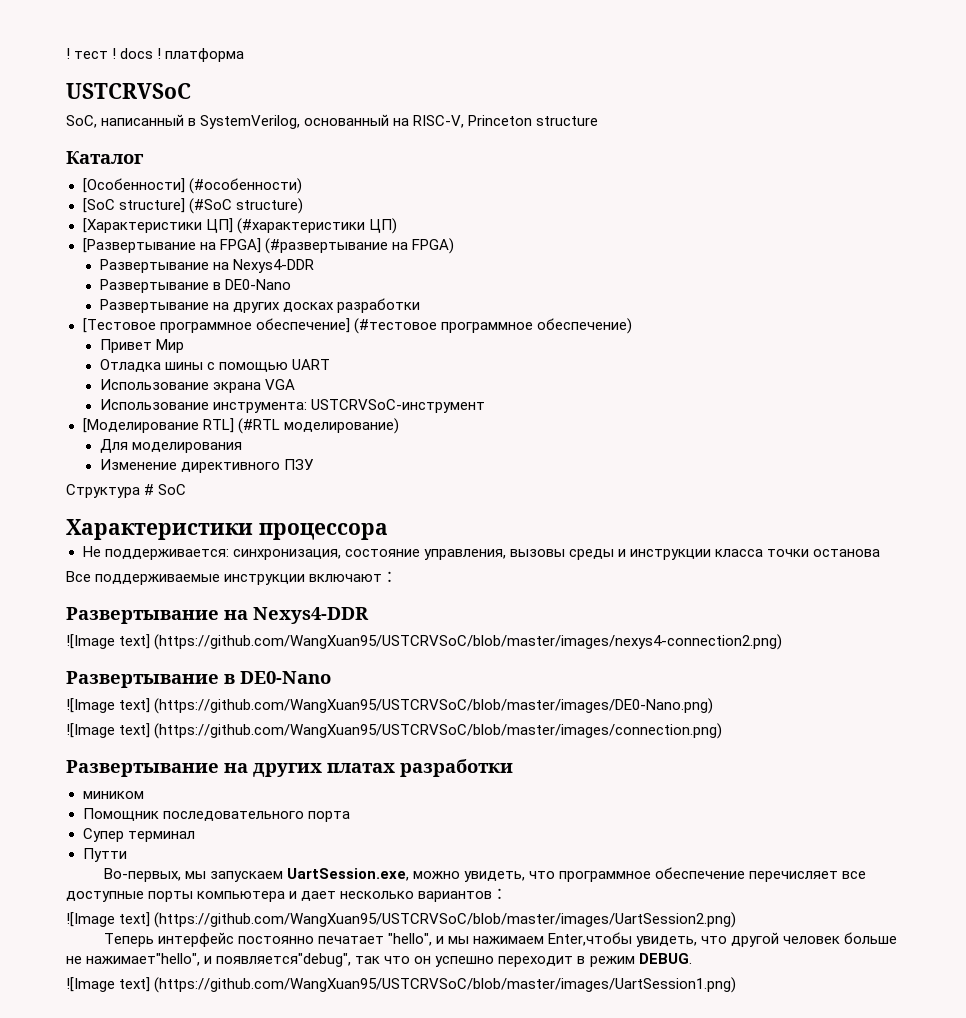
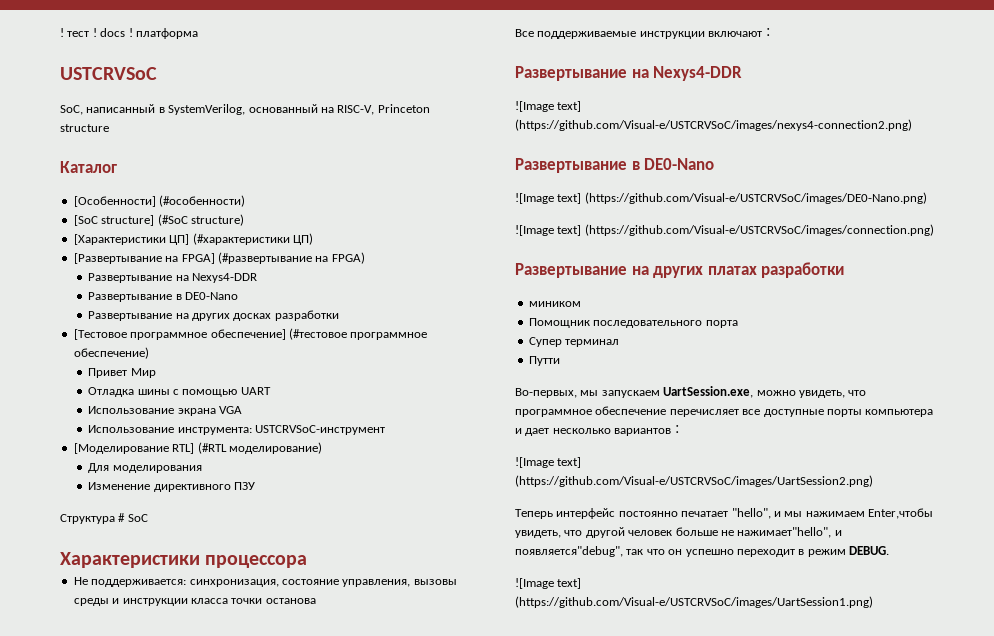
- ![Image text] (https://github.com/WangXuan95/USTCRVSoC/blob/master/images/nexys4-connection2.png)
+ ![Image text] (https://github.com/Visual-e/USTCRVSoC/images/nexys4-connection2.png)
- ![Image text] (https://github.com/WangXuan95/USTCRVSoC/blob/master/images/DE0-Nano.png)
- ![Image text] (https://github.com/WangXuan95/USTCRVSoC/blob/master/images/connection.png)
+ ![Image text] (https://github.com/Visual-e/USTCRVSoC/images/DE0-Nano.png)
+ ![Image text] (https://github.com/Visual-e/USTCRVSoC/images/connection.png)
- ![Image text] (https://github.com/WangXuan95/USTCRVSoC/blob/master/images/UartSession2.png)
+ ![Image text] (https://github.com/Visual-e/USTCRVSoC/images/UartSession2.png)
- ![Image text] (https://github.com/WangXuan95/USTCRVSoC/blob/master/images/UartSession1.png)
+ ![Image text] (https://github.com/Visual-e/USTCRVSoC/images/UartSession1.png)

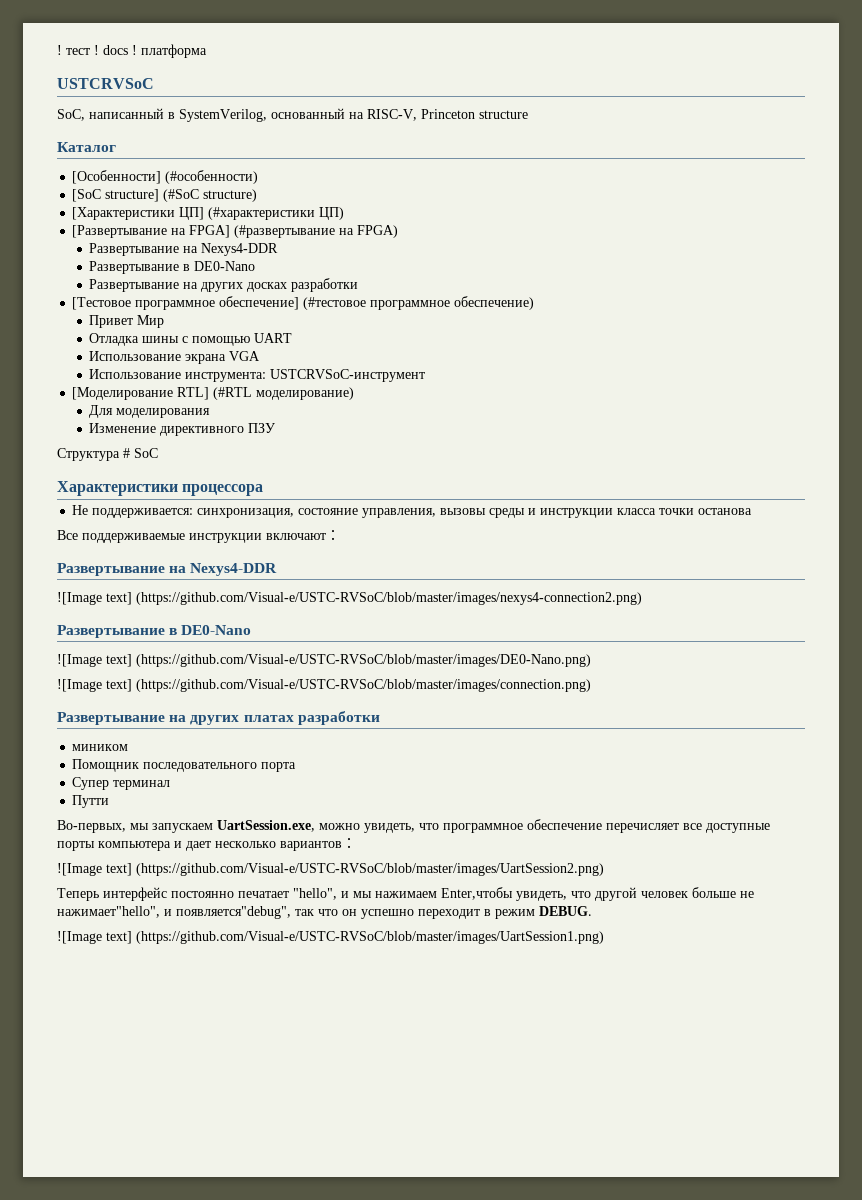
- ![Image text] (https://github.com/Visual-e/USTCRVSoC/images/nexys4-connection2.png)
+ ![Image text] (https://github.com/Visual-e/USTC-RVSoC/blob/master/images/nexys4-connection2.png)
- ![Image text] (https://github.com/Visual-e/USTCRVSoC/images/DE0-Nano.png)
- ![Image text] (https://github.com/Visual-e/USTCRVSoC/images/connection.png)
+ ![Image text] (https://github.com/Visual-e/USTC-RVSoC/blob/master/images/DE0-Nano.png)
+ ![Image text] (https://github.com/Visual-e/USTC-RVSoC/blob/master/images/connection.png)
- ![Image text] (https://github.com/Visual-e/USTCRVSoC/images/UartSession2.png)
+ ![Image text] (https://github.com/Visual-e/USTC-RVSoC/blob/master/images/UartSession2.png)
- ![Image text] (https://github.com/Visual-e/USTCRVSoC/images/UartSession1.png)
+ ![Image text] (https://github.com/Visual-e/USTC-RVSoC/blob/master/images/UartSession1.png)

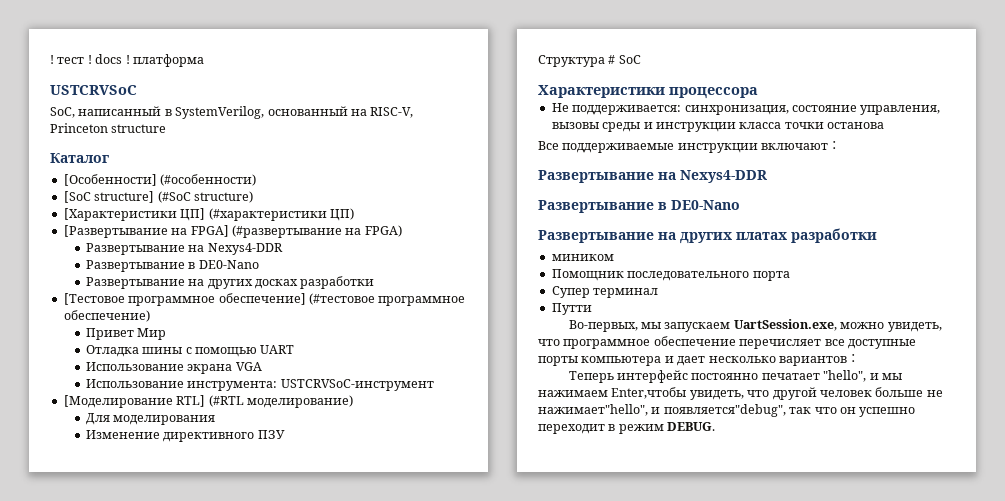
  Все поддерживаемые инструкции включают：
  Развертывание на Nexys4-DDR
- ![Image text] (https://github.com/Visual-e/USTC-RVSoC/blob/master/images/nexys4-connection2.png)
  Развертывание в DE0-Nano
- ![Image text] (https://github.com/Visual-e/USTC-RVSoC/blob/master/images/DE0-Nano.png)
- ![Image text] (https://github.com/Visual-e/USTC-RVSoC/blob/master/images/connection.png)
- ![Image text] (https://github.com/Visual-e/USTC-RVSoC/blob/master/images/UartSession2.png)
- ![Image text] (https://github.com/Visual-e/USTC-RVSoC/blob/master/images/UartSession1.png)

